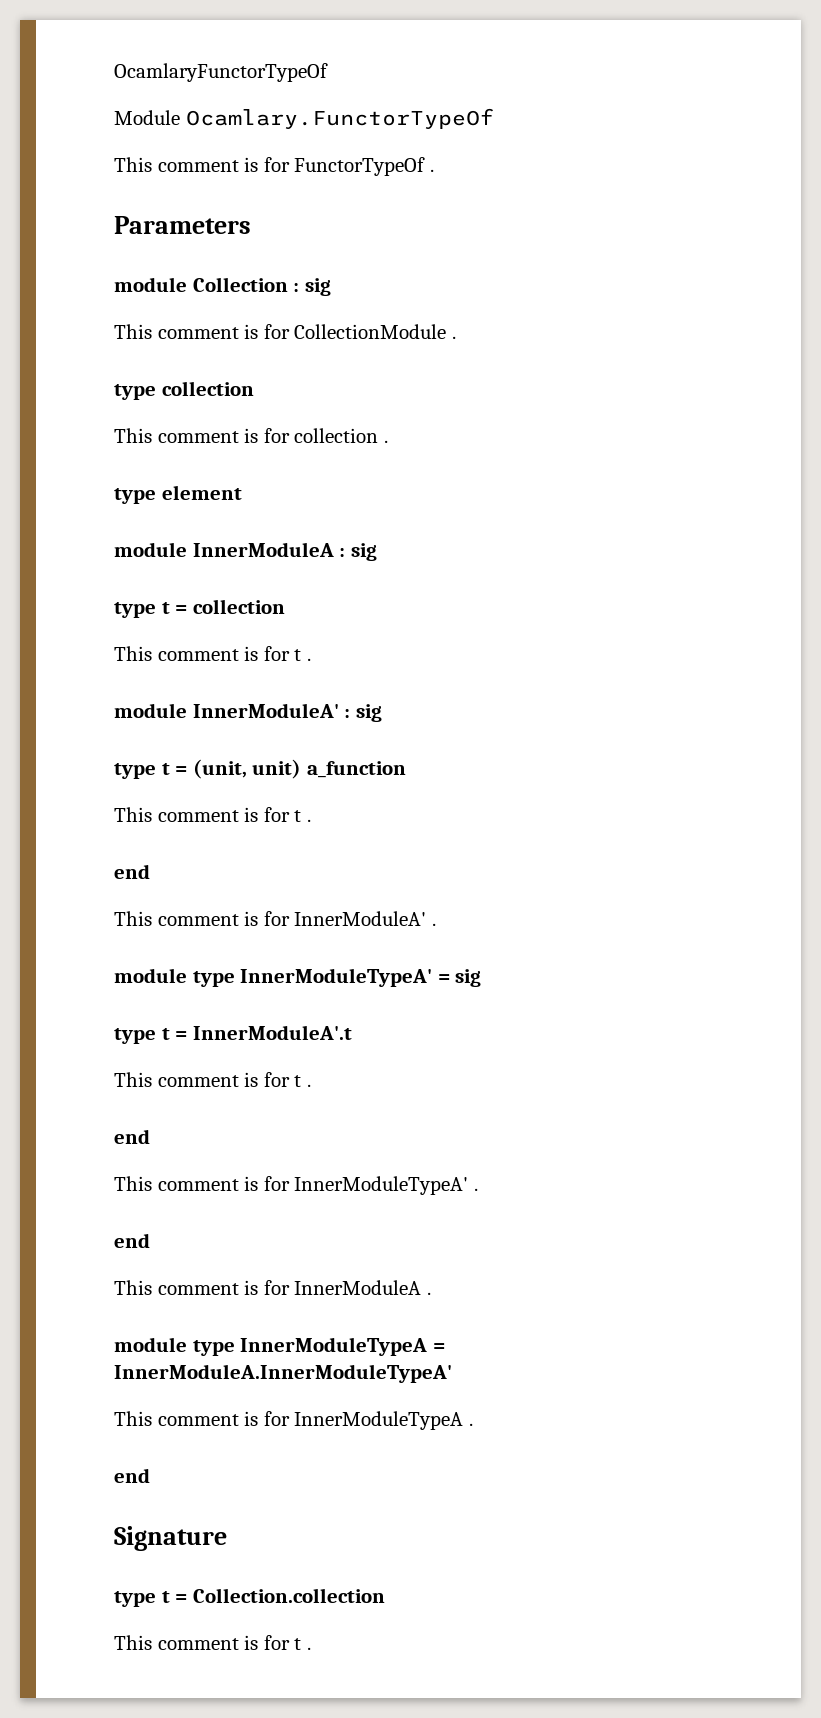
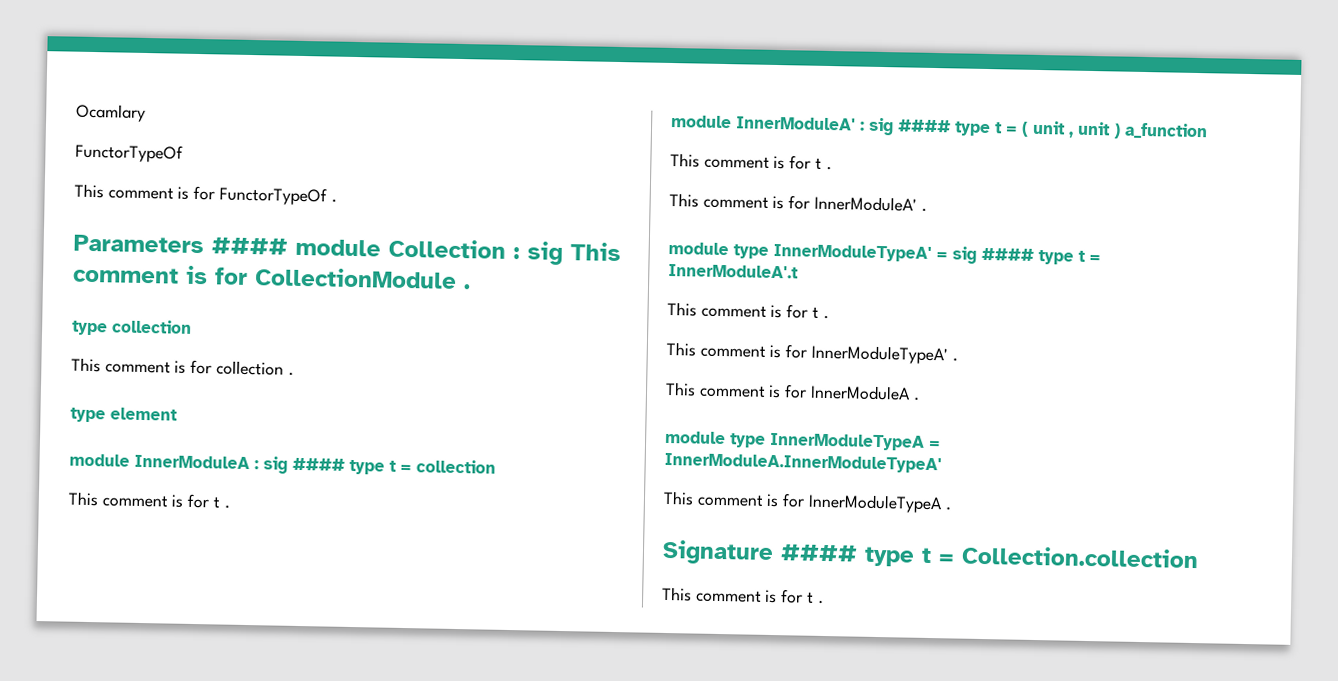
- OcamlaryFunctorTypeOf
- Module Ocamlary.FunctorTypeOf
+ Ocamlary
+ FunctorTypeOf
- Parameters
- module Collection : sig
- This comment is for CollectionModule .
+ Parameters #### module Collection : sig This comment is for CollectionModule .
- module InnerModuleA : sig
- type t = collection
+ module InnerModuleA : sig #### type t = collection
- module InnerModuleA' : sig
- type t = (unit, unit) a_function
+ module InnerModuleA' : sig #### type t = ( unit , unit ) a_function
  This comment is for t .
- end
- module type InnerModuleTypeA' = sig
- type t = InnerModuleA'.t
+ module type InnerModuleTypeA' = sig #### type t = InnerModuleA'.t
  This comment is for t .
- end
  This comment is for InnerModuleTypeA' .
- end
  This comment is for InnerModuleTypeA .
- end
- Signature
- type t = Collection.collection
+ Signature #### type t = Collection.collection

